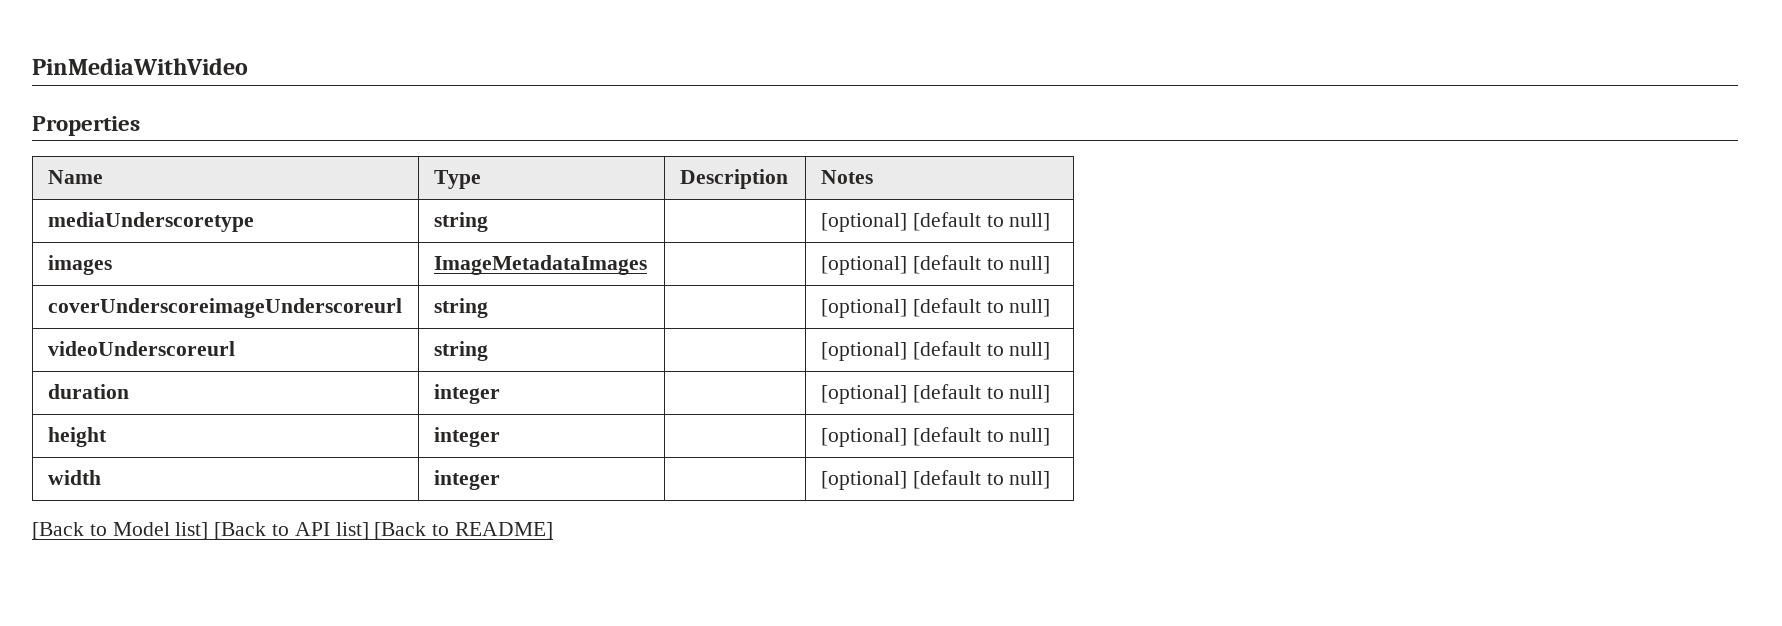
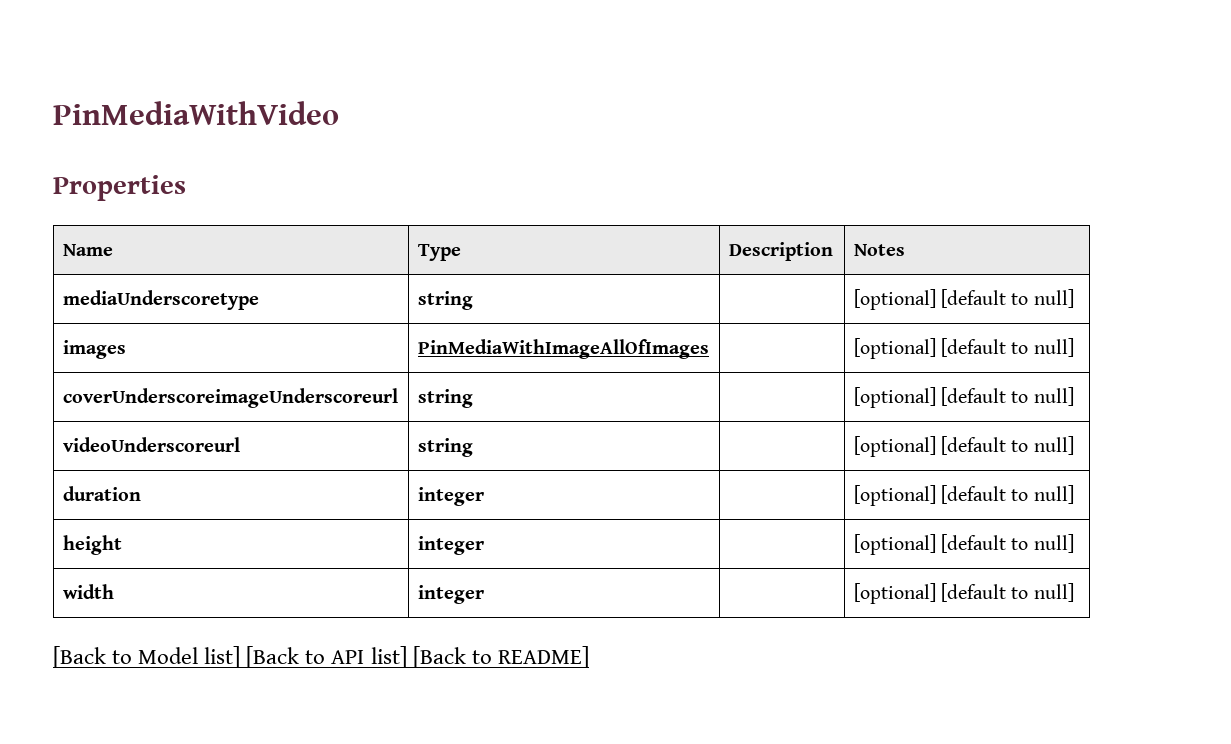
- images | ImageMetadataImages | | [optional] [default to null]
+ images | PinMediaWithImageAllOfImages | | [optional] [default to null]

